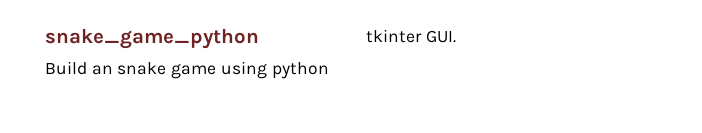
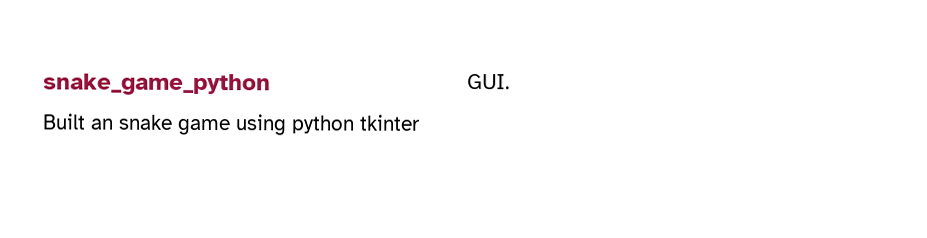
- Build an snake game using python tkinter GUI.
+ Built an snake game using python tkinter GUI.

